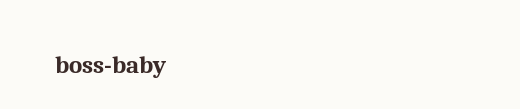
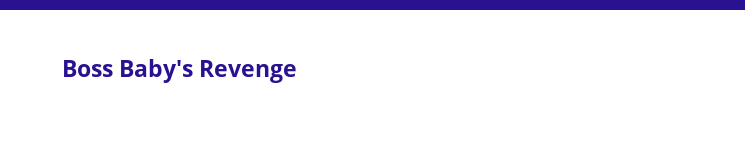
- boss-baby
+ Boss Baby's Revenge

